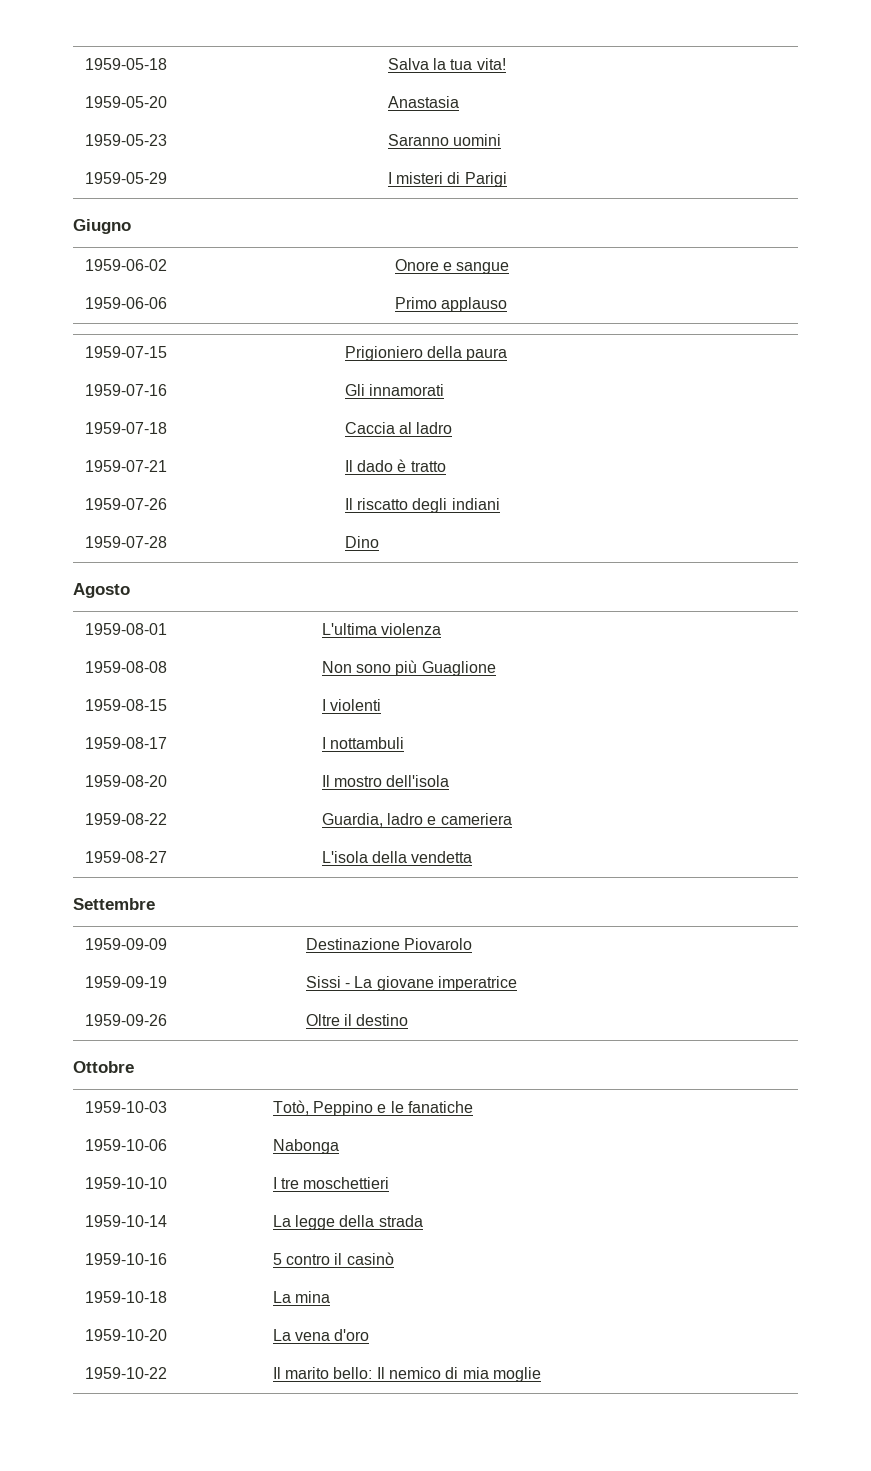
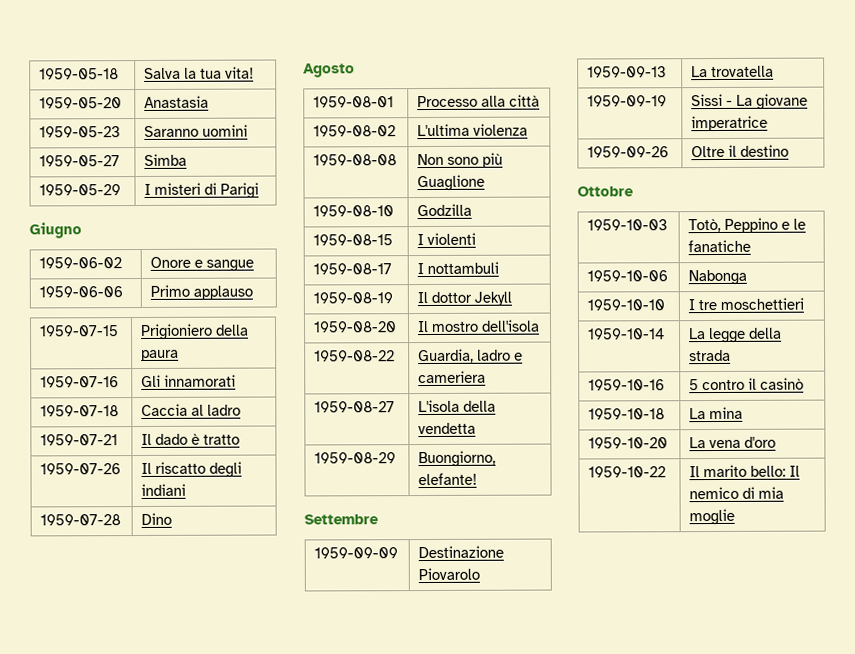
+ 1959-05-27 | Simba
- 1959-08-01 | L'ultima violenza
+ 1959-08-01 | Processo alla città
+ 1959-08-02 | L'ultima violenza
+ 1959-08-10 | Godzilla
+ 1959-08-19 | Il dottor Jekyll
+ 1959-08-29 | Buongiorno, elefante!
+ 1959-09-13 | La trovatella

